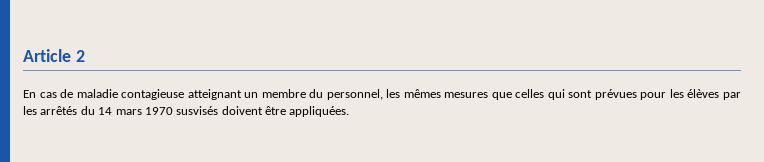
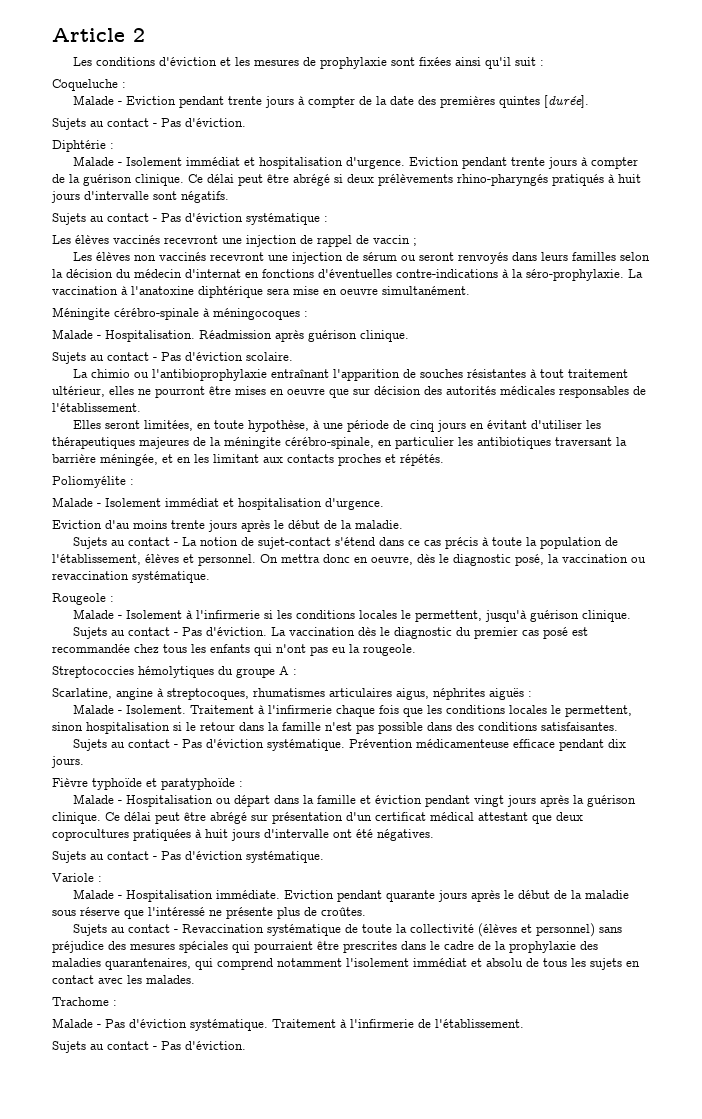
- En cas de maladie contagieuse atteignant un membre du personnel, les mêmes mesures que celles qui sont prévues pour les élèves par les arrêtés du 14 mars 1970 susvisés doivent être appliquées.
+ Les conditions d'éviction et les mesures de prophylaxie sont fixées ainsi qu'il suit :
+ Coqueluche :
+ Malade - Eviction pendant trente jours à compter de la date des premières quintes [durée].
+ Sujets au contact - Pas d'éviction.
+ Diphtérie :
+ Malade - Isolement immédiat et hospitalisation d'urgence. Eviction pendant trente jours à compter de la guérison clinique. Ce délai peut être abrégé si deux prélèvements rhino-pharyngés pratiqués à huit jours d'intervalle sont négatifs.
+ Sujets au contact - Pas d'éviction systématique :
+ Les élèves vaccinés recevront une injection de rappel de vaccin ;
+ Les élèves non vaccinés recevront une injection de sérum ou seront renvoyés dans leurs familles selon la décision du médecin d'internat en fonctions d'éventuelles contre-indications à la séro-prophylaxie. La vaccination à l'anatoxine diphtérique sera mise en oeuvre simultanément.
+ Méningite cérébro-spinale à méningocoques :
+ Malade - Hospitalisation. Réadmission après guérison clinique.
+ Sujets au contact - Pas d'éviction scolaire.
+ La chimio ou l'antibioprophylaxie entraînant l'apparition de souches résistantes à tout traitement ultérieur, elles ne pourront être mises en oeuvre que sur décision des autorités médicales responsables de l'établissement.
+ Elles seront limitées, en toute hypothèse, à une période de cinq jours en évitant d'utiliser les thérapeutiques majeures de la méningite cérébro-spinale, en particulier les antibiotiques traversant la barrière méningée, et en les limitant aux contacts proches et répétés.
+ Poliomyélite :
+ Malade - Isolement immédiat et hospitalisation d'urgence.
+ Eviction d'au moins trente jours après le début de la maladie.
+ Sujets au contact - La notion de sujet-contact s'étend dans ce cas précis à toute la population de l'établissement, élèves et personnel. On mettra donc en oeuvre, dès le diagnostic posé, la vaccination ou revaccination systématique.
+ Rougeole :
+ Malade - Isolement à l'infirmerie si les conditions locales le permettent, jusqu'à guérison clinique.
+ Sujets au contact - Pas d'éviction. La vaccination dès le diagnostic du premier cas posé est recommandée chez tous les enfants qui n'ont pas eu la rougeole.
+ Streptococcies hémolytiques du groupe A :
+ Scarlatine, angine à streptocoques, rhumatismes articulaires aigus, néphrites aiguës :
+ Malade - Isolement. Traitement à l'infirmerie chaque fois que les conditions locales le permettent, sinon hospitalisation si le retour dans la famille n'est pas possible dans des conditions satisfaisantes.
+ Sujets au contact - Pas d'éviction systématique. Prévention médicamenteuse efficace pendant dix jours.
+ Fièvre typhoïde et paratyphoïde :
+ Malade - Hospitalisation ou départ dans la famille et éviction pendant vingt jours après la guérison clinique. Ce délai peut être abrégé sur présentation d'un certificat médical attestant que deux coprocultures pratiquées à huit jours d'intervalle ont été négatives.
+ Sujets au contact - Pas d'éviction systématique.
+ Variole :
+ Malade - Hospitalisation immédiate. Eviction pendant quarante jours après le début de la maladie sous réserve que l'intéressé ne présente plus de croûtes.
+ Sujets au contact - Revaccination systématique de toute la collectivité (élèves et personnel) sans préjudice des mesures spéciales qui pourraient être prescrites dans le cadre de la prophylaxie des maladies quarantenaires, qui comprend notamment l'isolement immédiat et absolu de tous les sujets en contact avec les malades.
+ Trachome :
+ Malade - Pas d'éviction systématique. Traitement à l'infirmerie de l'établissement.
+ Sujets au contact - Pas d'éviction.

